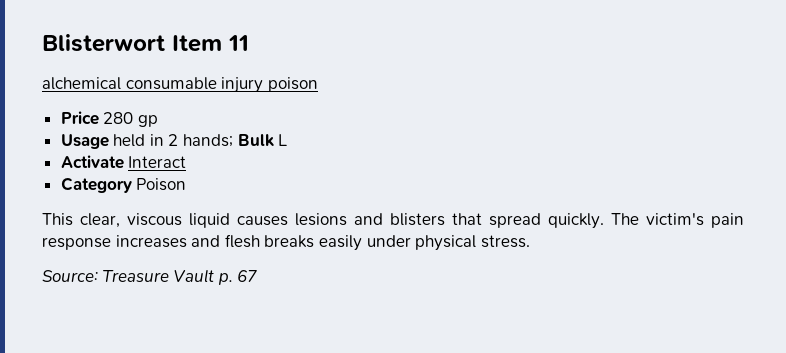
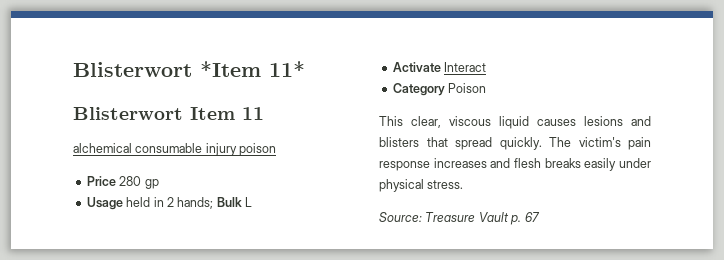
+ Blisterwort *Item 11*

